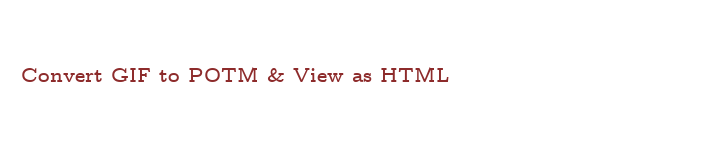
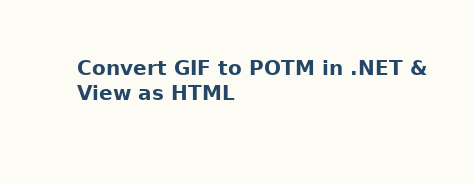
- Convert GIF to POTM & View as HTML
+ Convert GIF to POTM in .NET & View as HTML

